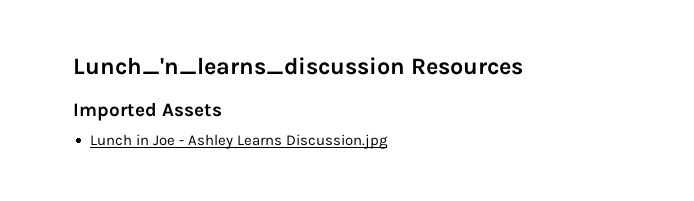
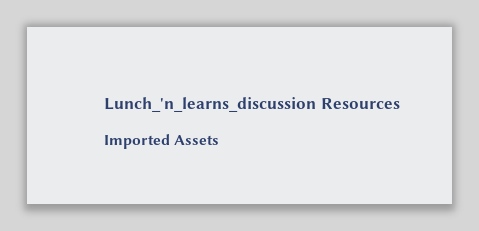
- Lunch in Joe - Ashley Learns Discussion.jpg

